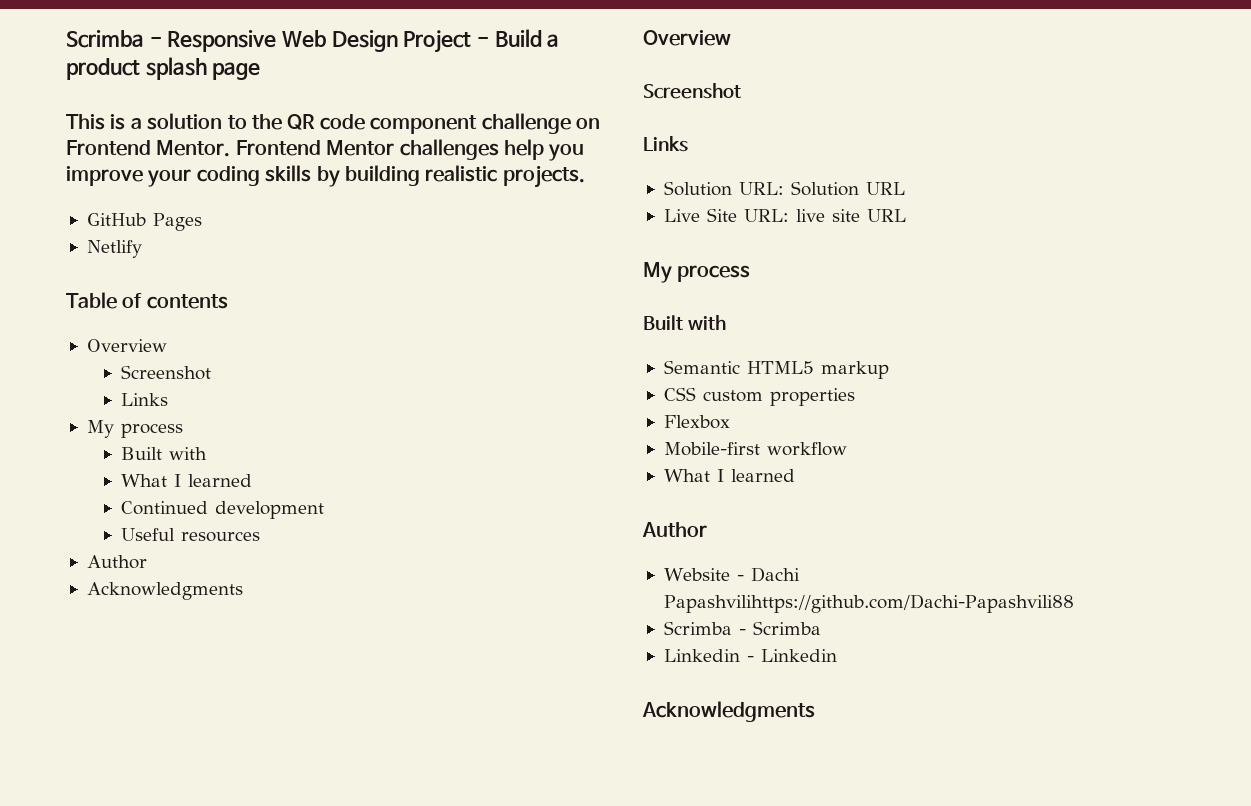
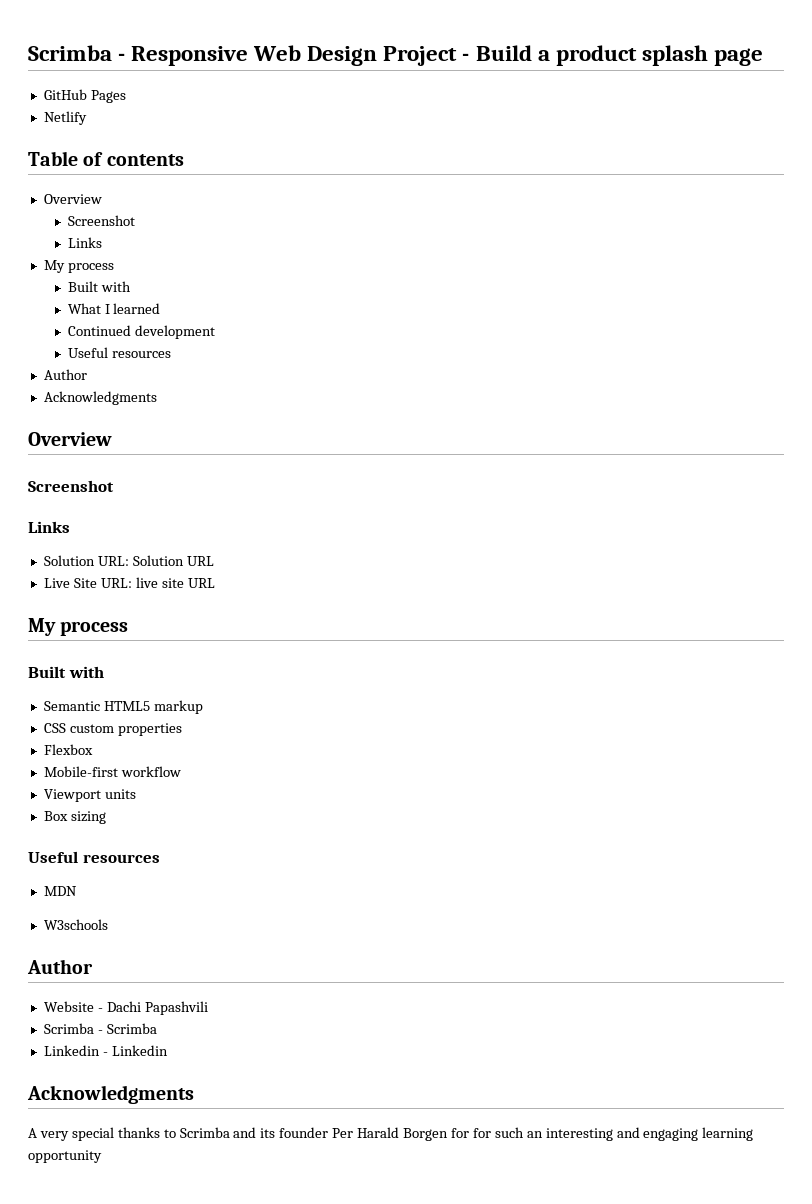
- This is a solution to the QR code component challenge on Frontend Mentor. Frontend Mentor challenges help you improve your coding skills by building realistic projects.
  Mobile-first workflow
- What I learned
+ Viewport units
+ Box sizing
+ Useful resources
+ MDN
+ W3schools
- Website - Dachi Papashvilihttps://github.com/Dachi-Papashvili88
+ Website - Dachi Papashvili
+ A very special thanks to Scrimba and its founder Per Harald Borgen for for such an interesting and engaging learning opportunity

